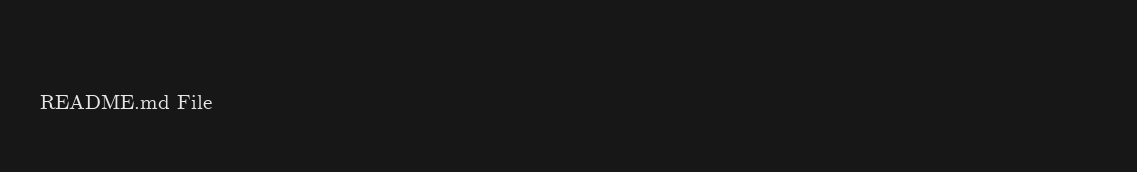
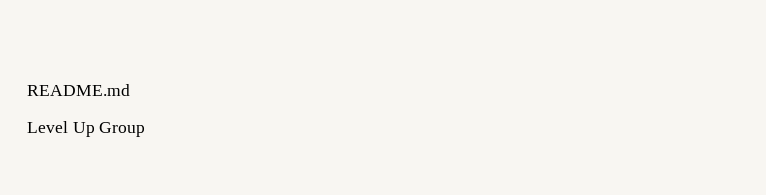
- README.md File
+ README.md
+ Level Up Group

